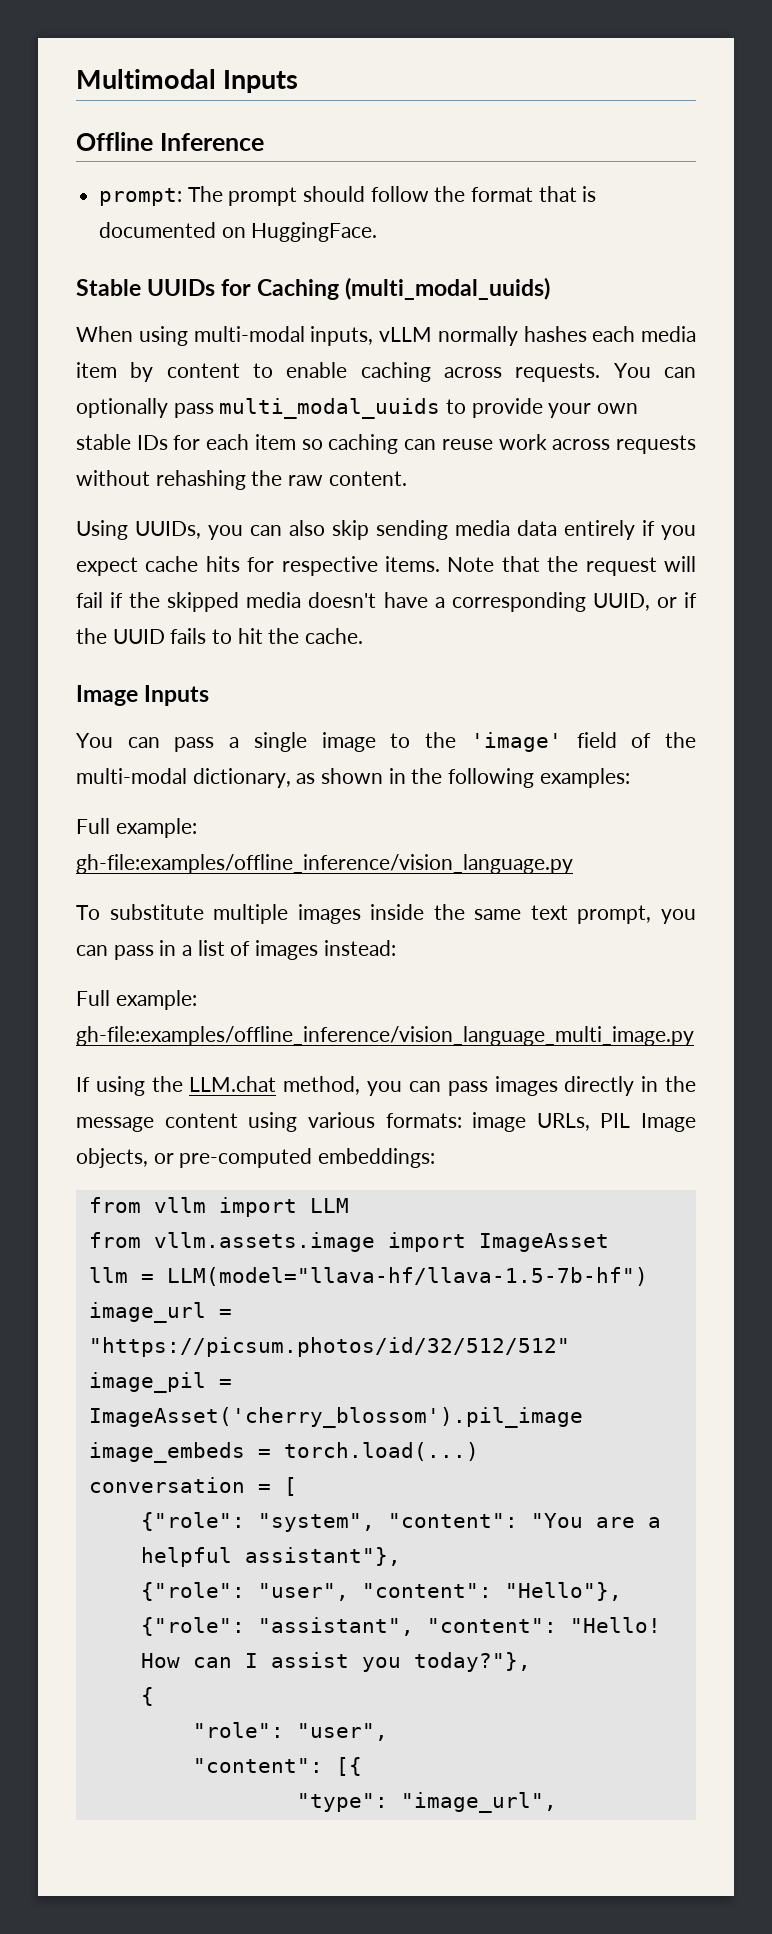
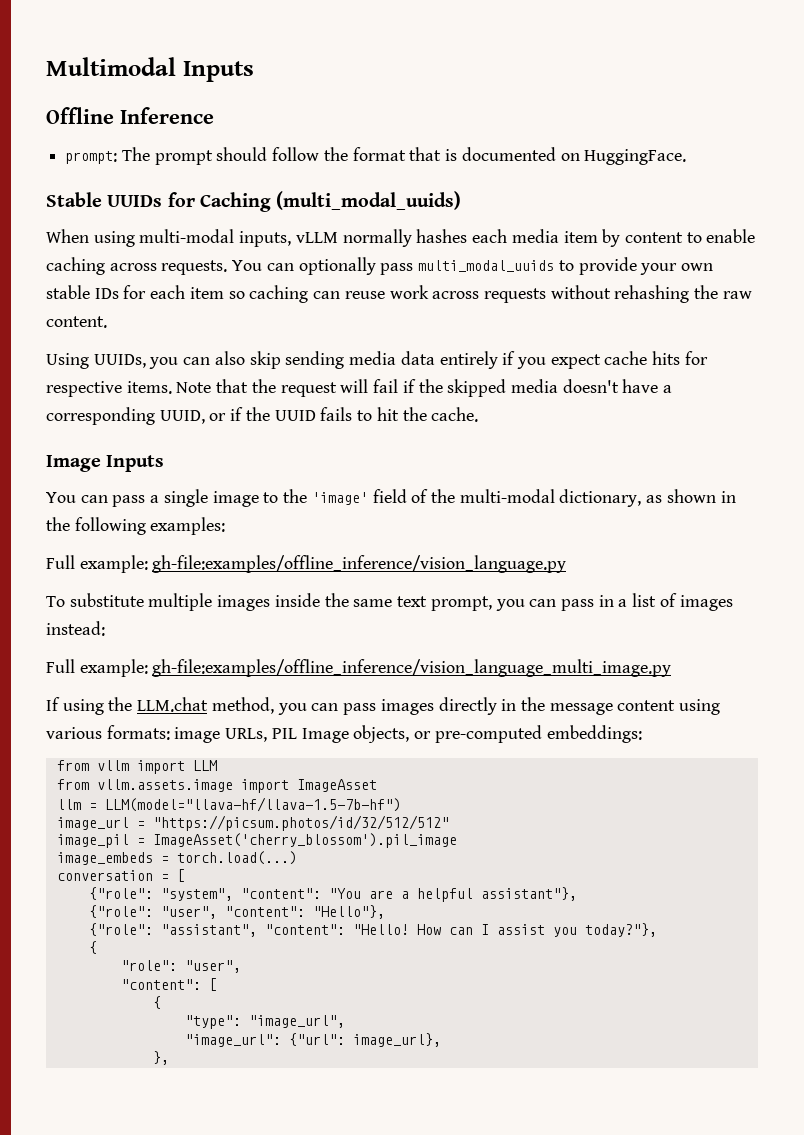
- "content": [{
+ "content": [
+ {
+ "image_url": {"url": image_url},
+ },

